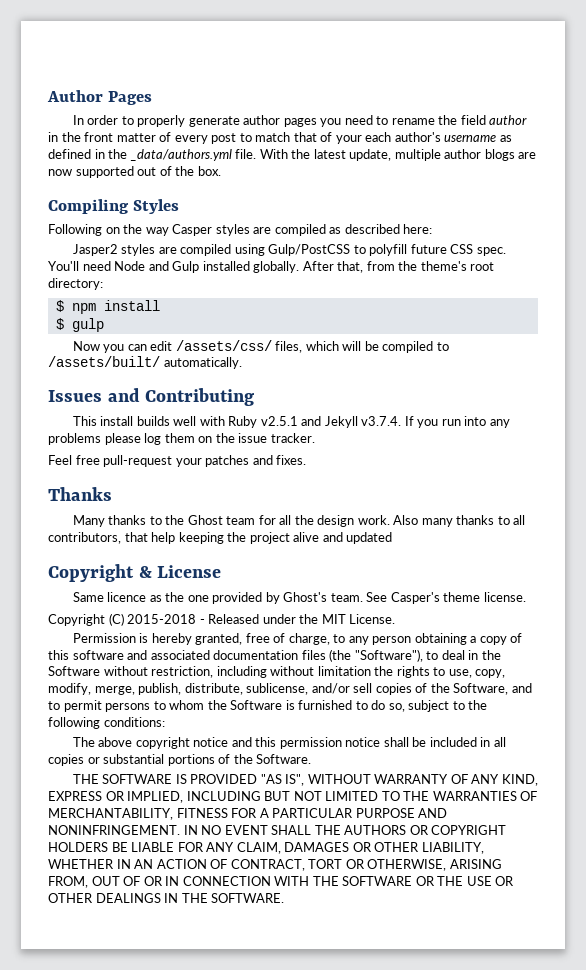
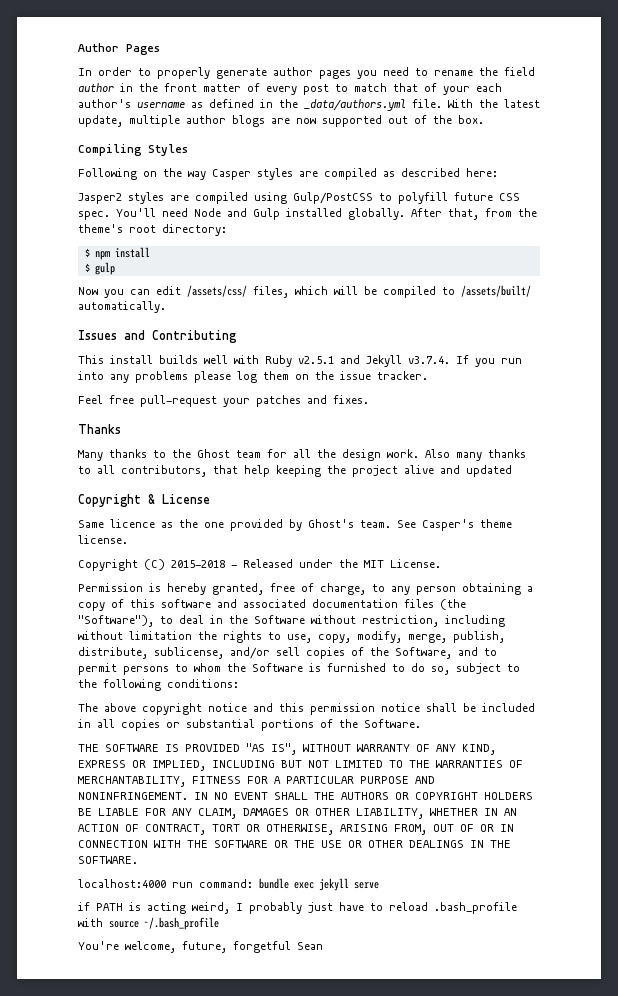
+ localhost:4000 run command: bundle exec jekyll serve
+ if PATH is acting weird, I probably just have to reload .bash_profile with source ~/.bash_profile
+ You're welcome, future, forgetful Sean

